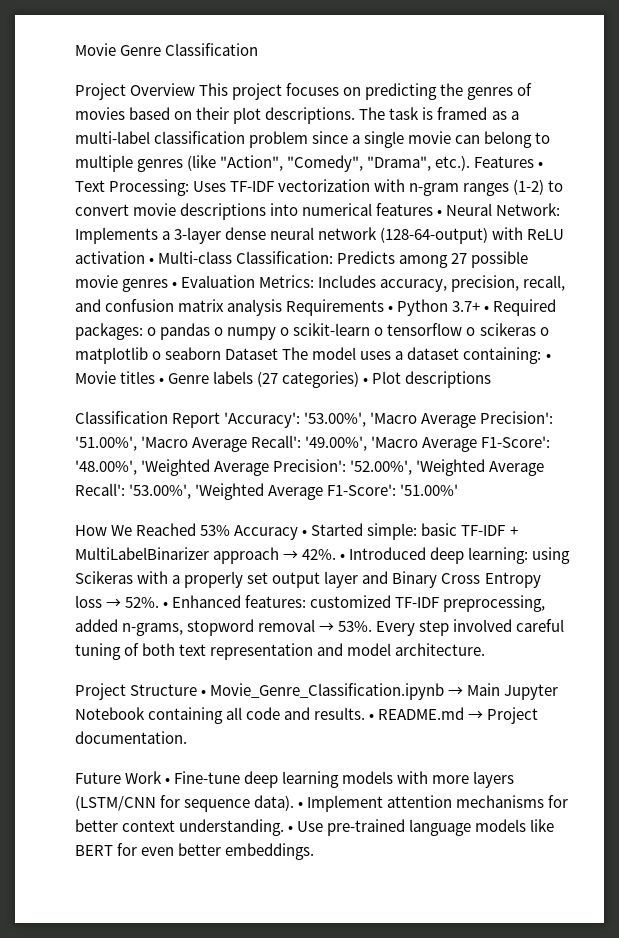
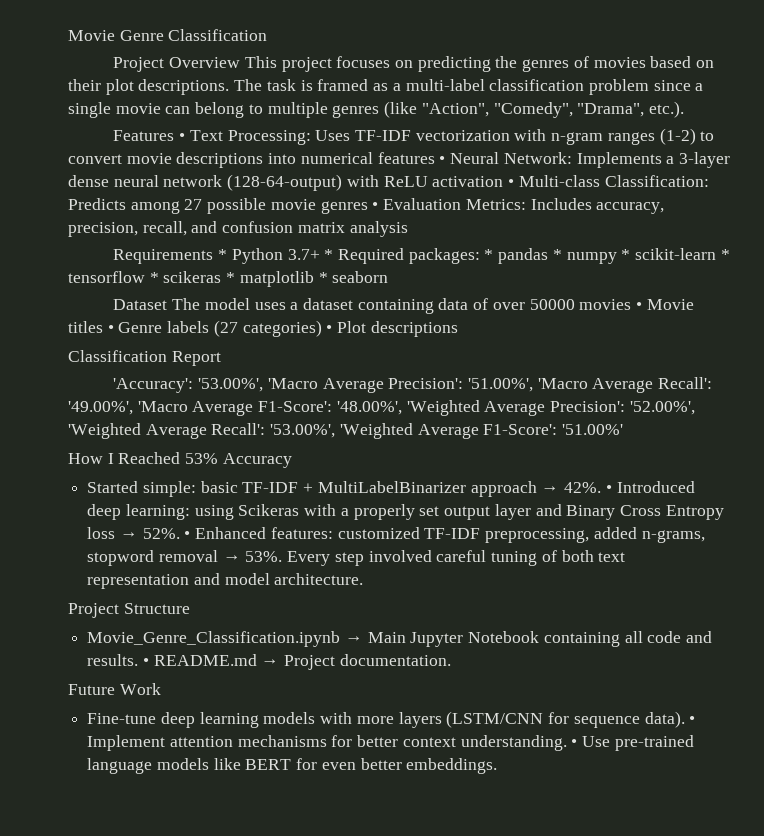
- The task is framed as a multi-label classification problem since a single movie can belong to multiple genres (like "Action", "Comedy", "Drama", etc.). Features • Text Processing:
+ The task is framed as a multi-label classification problem since a single movie can belong to multiple genres (like "Action", "Comedy", "Drama", etc.).
+ Features • Text Processing:
- Includes accuracy, precision, recall, and confusion matrix analysis Requirements • Python 3.7+ • Required packages:
+ Includes accuracy, precision, recall, and confusion matrix analysis
+ Requirements * Python 3.7+ * Required packages:
- o pandas o numpy o scikit-learn o tensorflow o scikeras o matplotlib o seaborn Dataset The model uses a dataset containing: • Movie titles • Genre labels (27 categories) • Plot descriptions
+ * pandas * numpy * scikit-learn * tensorflow * scikeras * matplotlib * seaborn
+ Dataset The model uses a dataset containing data of over 50000 movies • Movie titles • Genre labels (27 categories) • Plot descriptions
- Classification Report 'Accuracy': '53.00%', 'Macro Average Precision': '51.00%', 'Macro Average Recall': '49.00%', 'Macro Average F1-Score': '48.00%', 'Weighted Average Precision': '52.00%', 'Weighted Average Recall': '53.00%', 'Weighted Average F1-Score': '51.00%'
+ Classification Report
+ 'Accuracy': '53.00%', 'Macro Average Precision': '51.00%', 'Macro Average Recall': '49.00%', 'Macro Average F1-Score': '48.00%', 'Weighted Average Precision': '52.00%', 'Weighted Average Recall': '53.00%', 'Weighted Average F1-Score': '51.00%'
- How We Reached 53% Accuracy • Started simple: basic TF-IDF + MultiLabelBinarizer approach → 42%.
+ How I Reached 53% Accuracy
+ Started simple: basic TF-IDF + MultiLabelBinarizer approach → 42%.
- Project Structure • Movie_Genre_Classification.ipynb → Main Jupyter Notebook containing all code and results.
+ Project Structure
+ Movie_Genre_Classification.ipynb → Main Jupyter Notebook containing all code and results.
- Future Work • Fine-tune deep learning models with more layers (LSTM/CNN for sequence data).
+ Future Work
+ Fine-tune deep learning models with more layers (LSTM/CNN for sequence data).

